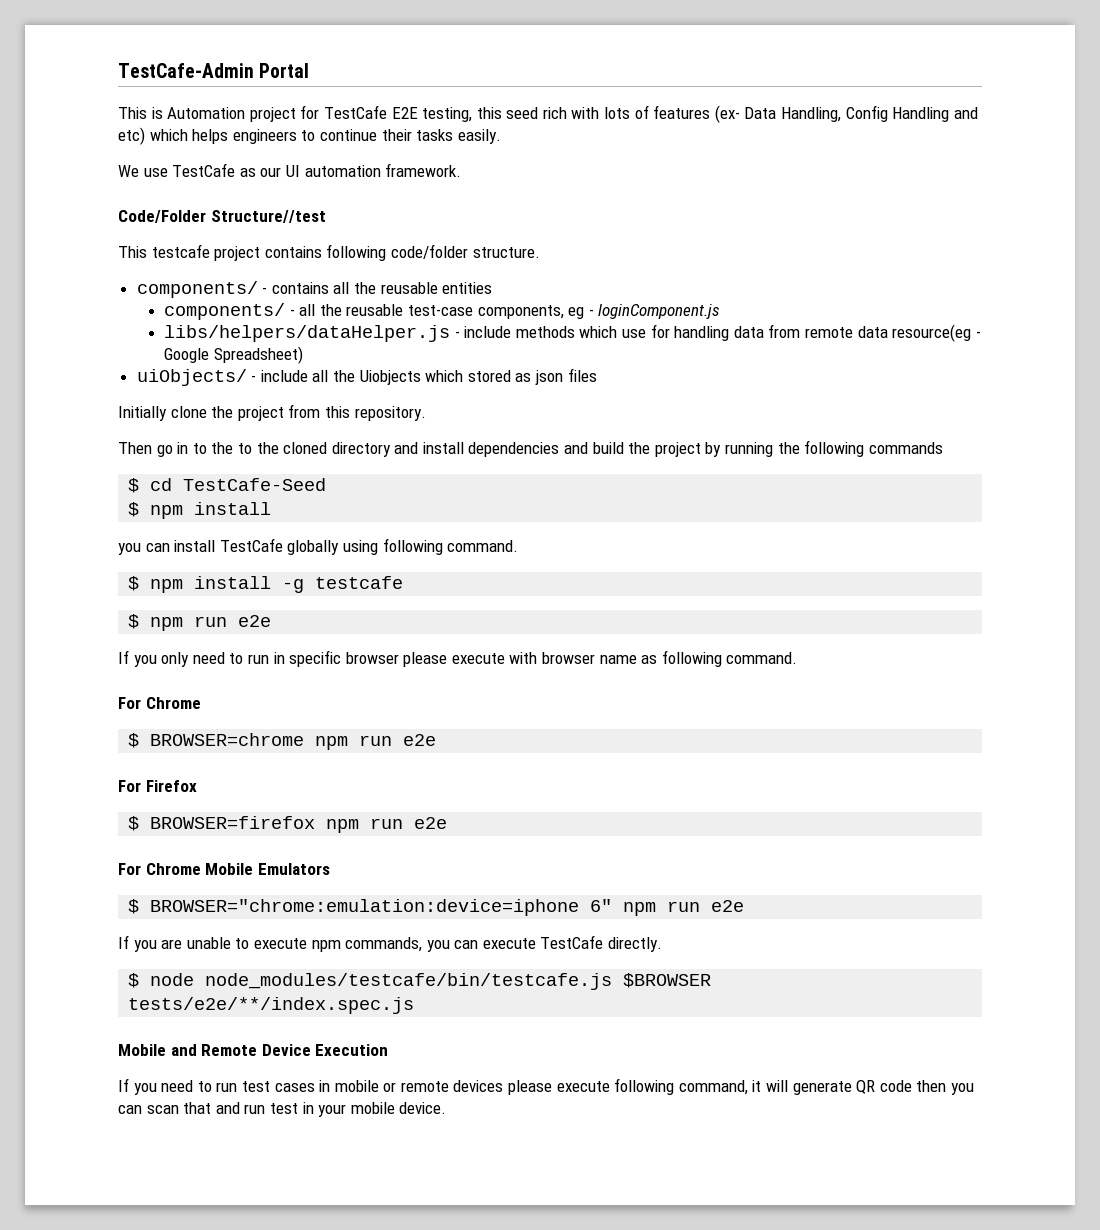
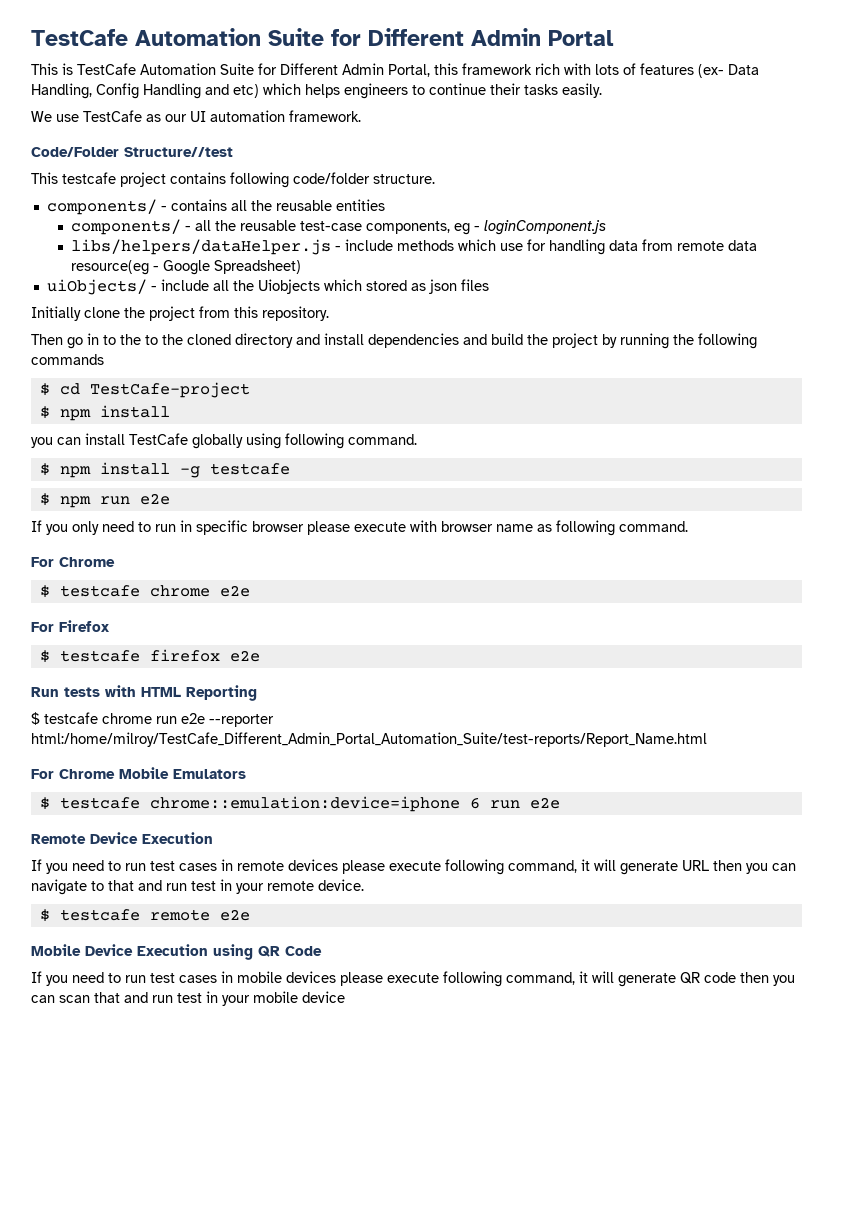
- TestCafe-Admin Portal
- This is Automation project for TestCafe E2E testing, this seed rich with lots of features (ex- Data Handling, Config Handling and etc) which helps engineers to continue their tasks easily.
+ TestCafe Automation Suite for Different Admin Portal
+ This is TestCafe Automation Suite for Different Admin Portal, this framework rich with lots of features (ex- Data Handling, Config Handling and etc) which helps engineers to continue their tasks easily.
- $ cd TestCafe-Seed
+ $ cd TestCafe-project
- $ BROWSER=chrome npm run e2e
+ $ testcafe chrome e2e
- $ BROWSER=firefox npm run e2e
+ $ testcafe firefox e2e
+ Run tests with HTML Reporting
+ $ testcafe chrome run e2e --reporter html:/home/milroy/TestCafe_Different_Admin_Portal_Automation_Suite/test-reports/Report_Name.html
- $ BROWSER="chrome:emulation:device=iphone 6" npm run e2e
- If you are unable to execute npm commands, you can execute TestCafe directly.
- $ node node_modules/testcafe/bin/testcafe.js $BROWSER tests/e2e/**/index.spec.js
- Mobile and Remote Device Execution
+ $ testcafe chrome::emulation:device=iphone 6 run e2e
+ Remote Device Execution
+ If you need to run test cases in remote devices please execute following command, it will generate URL then you can navigate to that and run test in your remote device.
+ $ testcafe remote e2e
+ Mobile Device Execution using QR Code
- If you need to run test cases in mobile or remote devices please execute following command, it will generate QR code then you can scan that and run test in your mobile device.
+ If you need to run test cases in mobile devices please execute following command, it will generate QR code then you can scan that and run test in your mobile device

